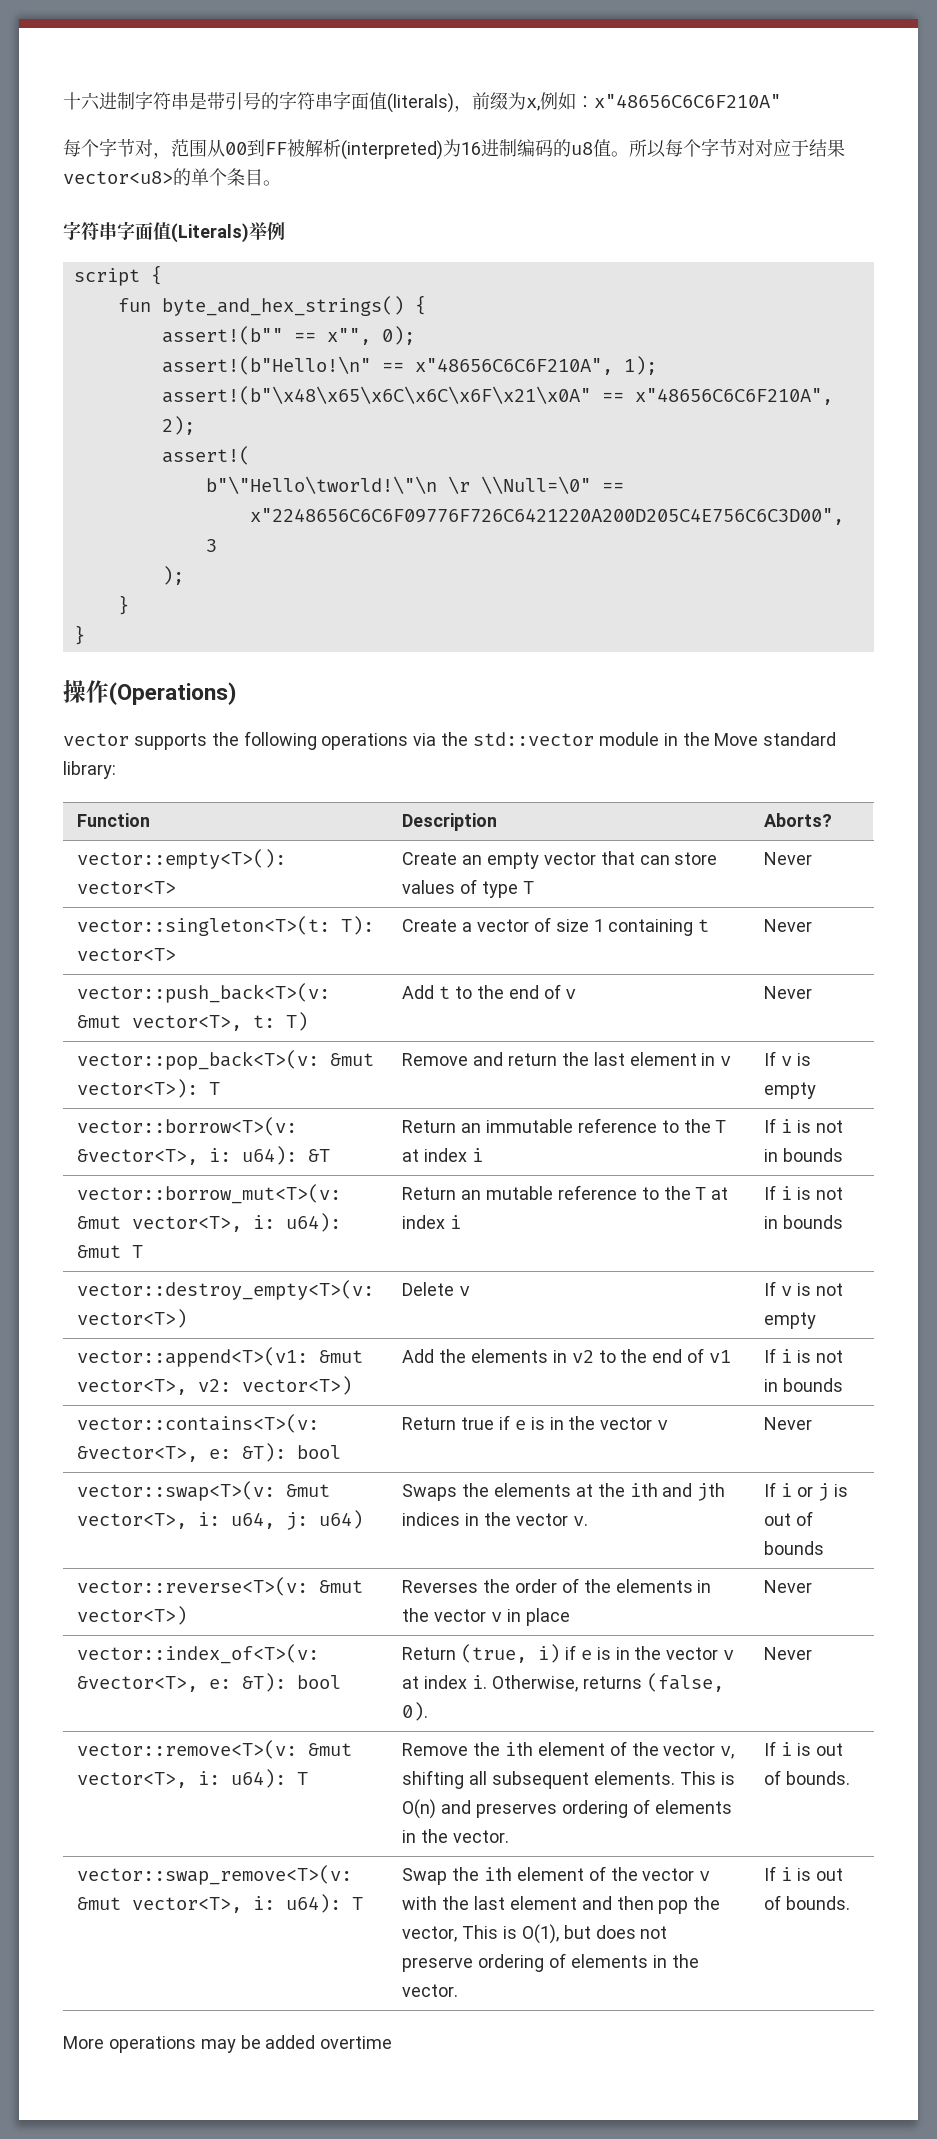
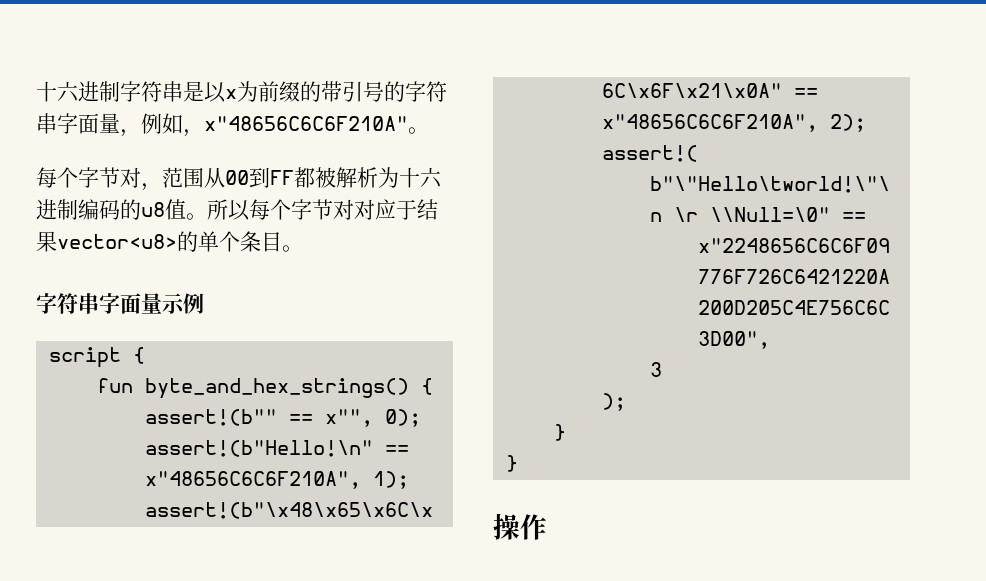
- 十六进制字符串是带引号的字符串字面值(literals)，前缀为x,例如：x"48656C6C6F210A"
+ 十六进制字符串是以x为前缀的带引号的字符串字面量，例如，x"48656C6C6F210A"。
- 每个字节对，范围从00到FF被解析(interpreted)为16进制编码的u8值。
+ 每个字节对，范围从00到FF都被解析为十六进制编码的u8值。
- 字符串字面值(Literals)举例
+ 字符串字面量示例
- 操作(Operations)
- vector supports the following operations via the std::vector module in the Move standard library:
- Function | Description | Aborts?
- vector::empty<T>(): vector<T> | Create an empty vector that can store values of type T | Never
- vector::singleton<T>(t: T): vector<T> | Create a vector of size 1 containing t | Never
- vector::push_back<T>(v: &mut vector<T>, t: T) | Add t to the end of v | Never
- vector::pop_back<T>(v: &mut vector<T>): T | Remove and return the last element in v | If v is empty
- vector::borrow<T>(v: &vector<T>, i: u64): &T | Return an immutable reference to the T at index i | If i is not in bounds
- vector::borrow_mut<T>(v: &mut vector<T>, i: u64): &mut T | Return an mutable reference to the T at index i | If i is not in bounds
- vector::destroy_empty<T>(v: vector<T>) | Delete v | If v is not empty
- vector::append<T>(v1: &mut vector<T>, v2: vector<T>) | Add the elements in v2 to the end of v1 | If i is not in bounds
- vector::contains<T>(v: &vector<T>, e: &T): bool | Return true if e is in the vector v | Never
- vector::swap<T>(v: &mut vector<T>, i: u64, j: u64) | Swaps the elements at the ith and jth indices in the vector v. | If i or j is out of bounds
- vector::reverse<T>(v: &mut vector<T>) | Reverses the order of the elements in the vector v in place | Never
- vector::index_of<T>(v: &vector<T>, e: &T): bool | Return (true, i) if e is in the vector v at index i. Otherwise, returns (false, 0). | Never
- vector::remove<T>(v: &mut vector<T>, i: u64): T | Remove the ith element of the vector v, shifting all subsequent elements. This is O(n) and preserves ordering of elements in the vector. | If i is out of bounds.
- vector::swap_remove<T>(v: &mut vector<T>, i: u64): T | Swap the ith element of the vector v with the last element and then pop the vector, This is O(1), but does not preserve ordering of elements in the vector. | If i is out of bounds.
- More operations may be added overtime
+ 操作

